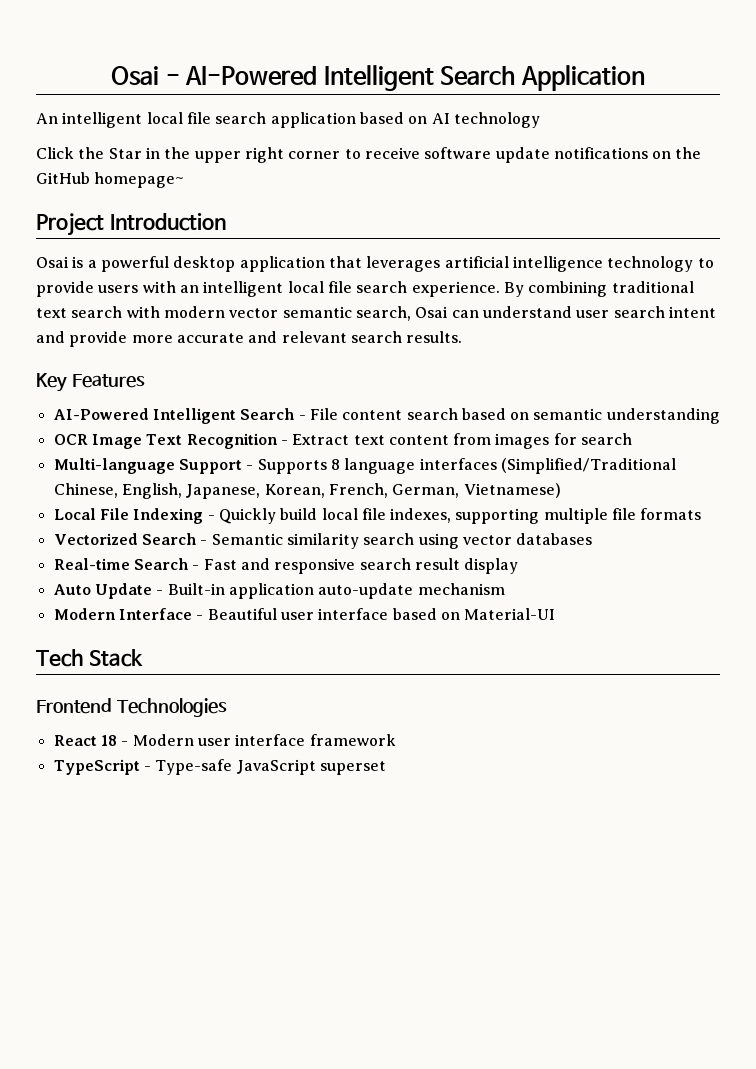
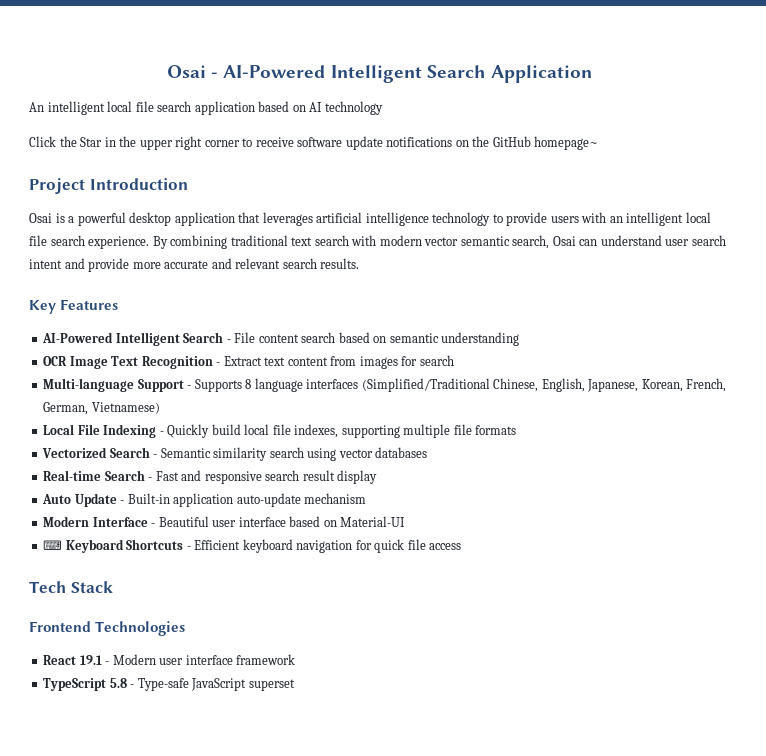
+ ⌨ Keyboard Shortcuts - Efficient keyboard navigation for quick file access
- React 18 - Modern user interface framework
+ React 19.1 - Modern user interface framework
- TypeScript - Type-safe JavaScript superset
+ TypeScript 5.8 - Type-safe JavaScript superset

